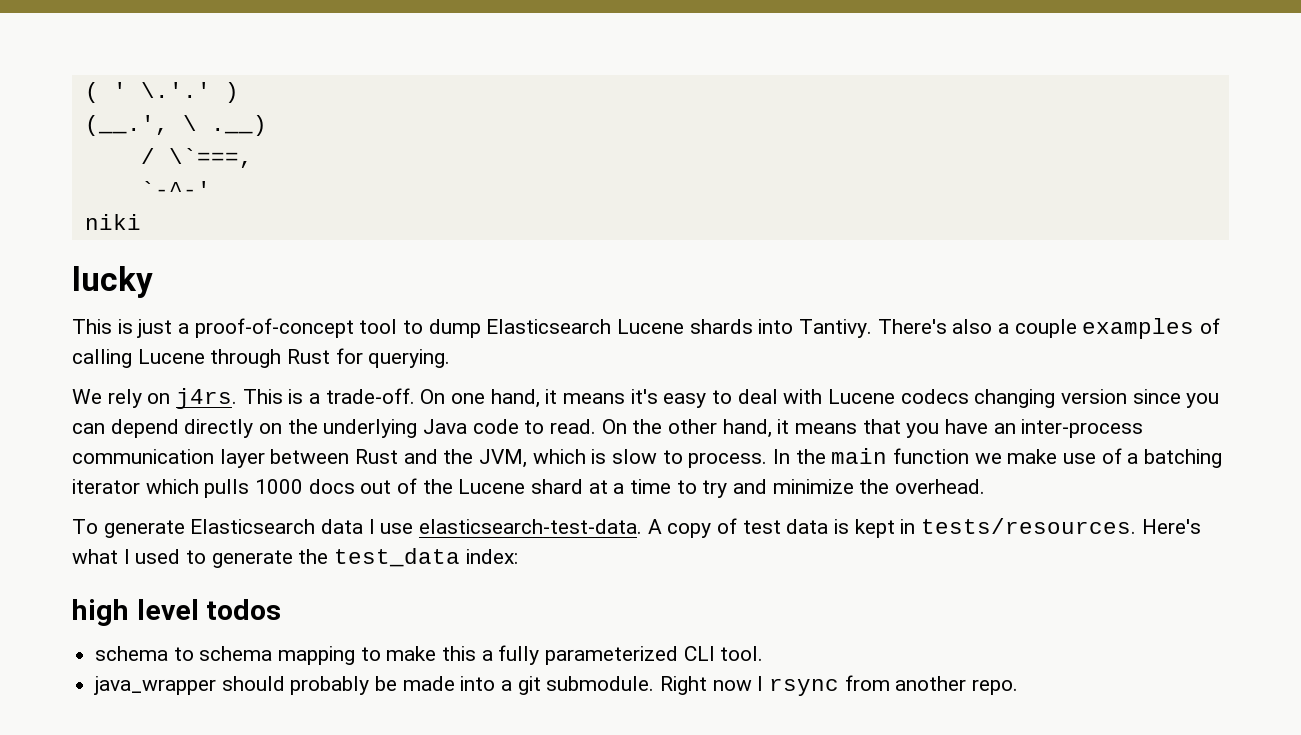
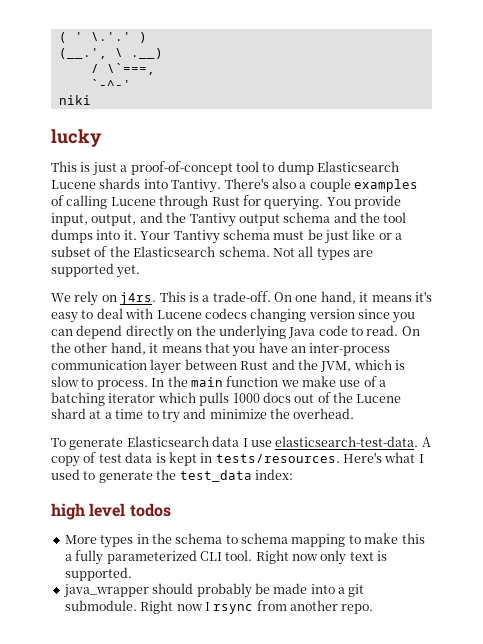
+ You provide input, output, and the Tantivy output schema and the tool dumps into it. Your Tantivy schema must be just like or a subset of the Elasticsearch schema. Not all types are supported yet.
- schema to schema mapping to make this a fully parameterized CLI tool.
+ More types in the schema to schema mapping to make this a fully parameterized CLI tool. Right now only text is supported.

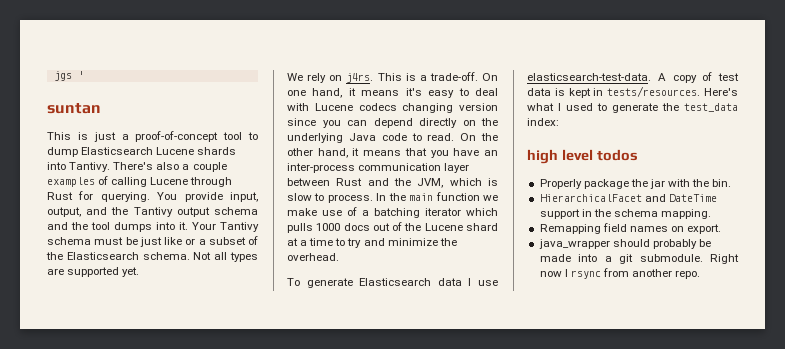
- ( ' \.'.' )
- (__.', \ .__)
- / \`===,
- `-^-'
- niki
- lucky
+ jgs '
+ suntan
- More types in the schema to schema mapping to make this a fully parameterized CLI tool. Right now only text is supported.
+ Properly package the jar with the bin.
+ HierarchicalFacet and DateTime support in the schema mapping.
+ Remapping field names on export.

